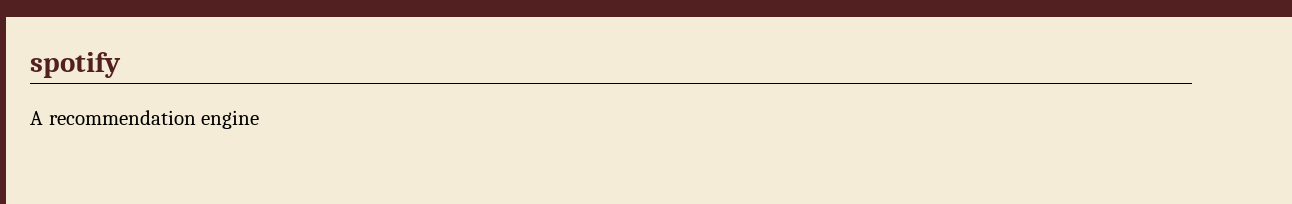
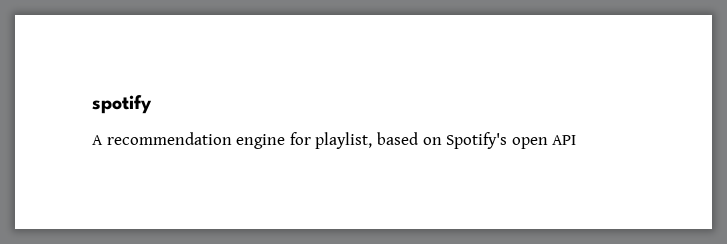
- A recommendation engine
+ A recommendation engine for playlist, based on Spotify's open API

